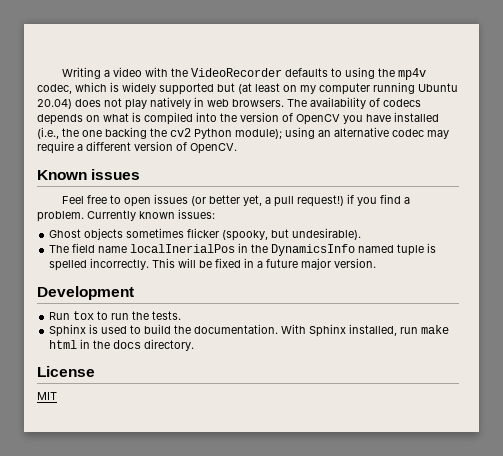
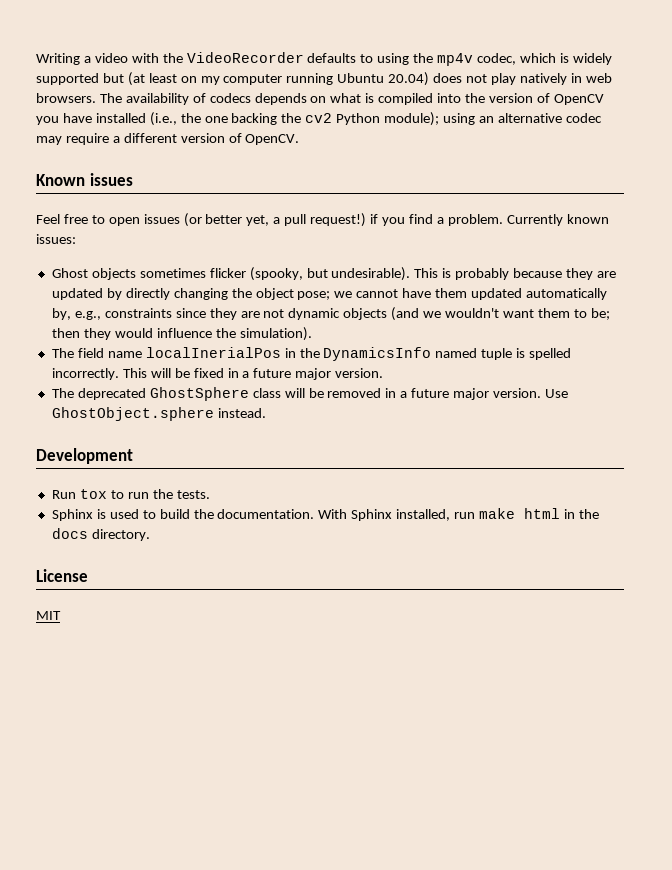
+ This is probably because they are updated by directly changing the object pose; we cannot have them updated automatically by, e.g., constraints since they are not dynamic objects (and we wouldn't want them to be; then they would influence the simulation).
+ The deprecated GhostSphere class will be removed in a future major version. Use GhostObject.sphere instead.

